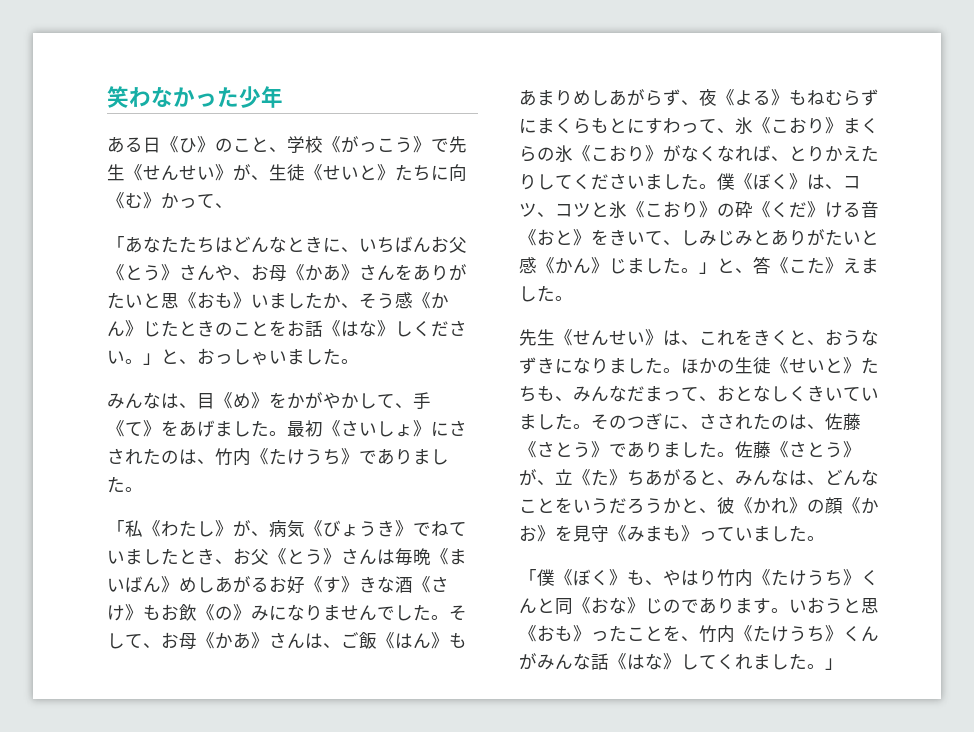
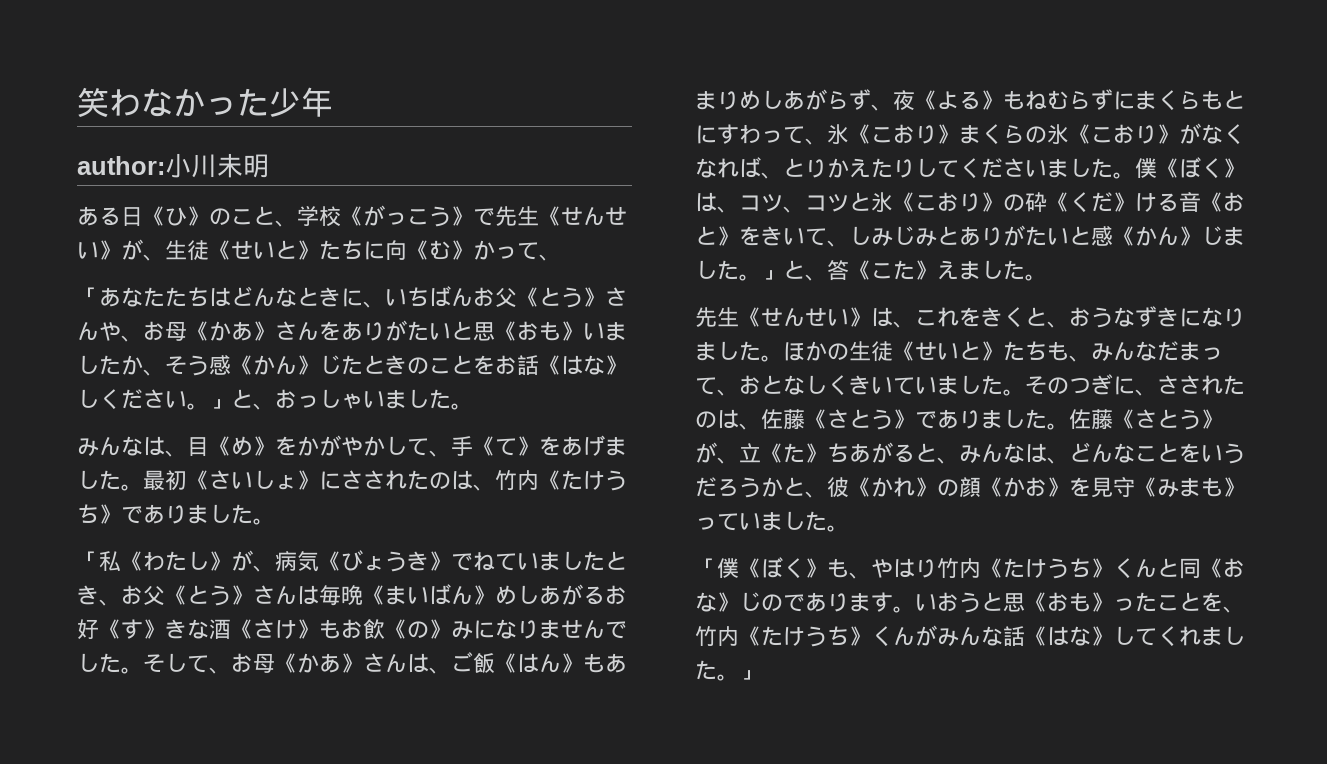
+ author:小川未明

